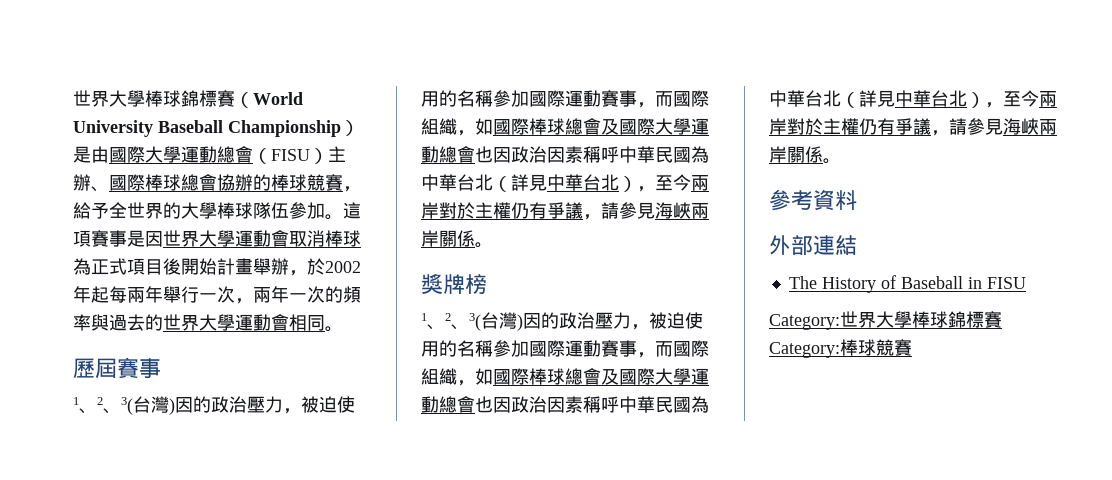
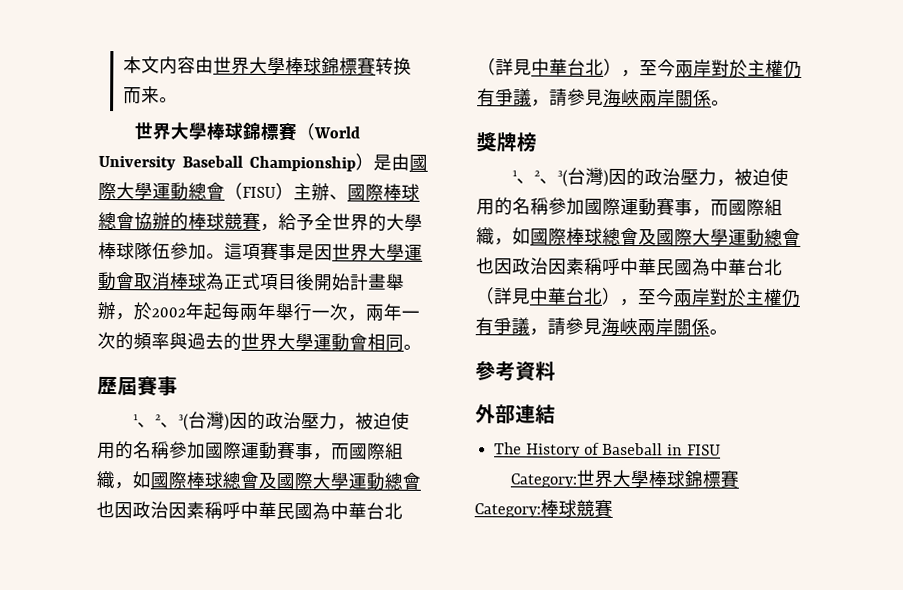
+ 本文内容由世界大學棒球錦標賽转换而来。

